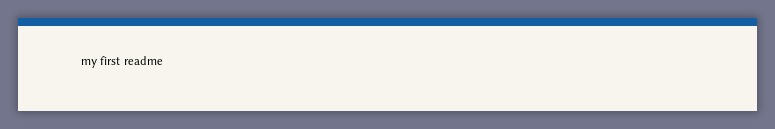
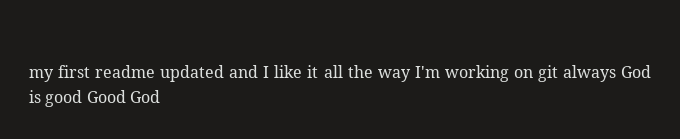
- my first readme
+ my first readme updated and I like it all the way I'm working on git always God is good Good God

